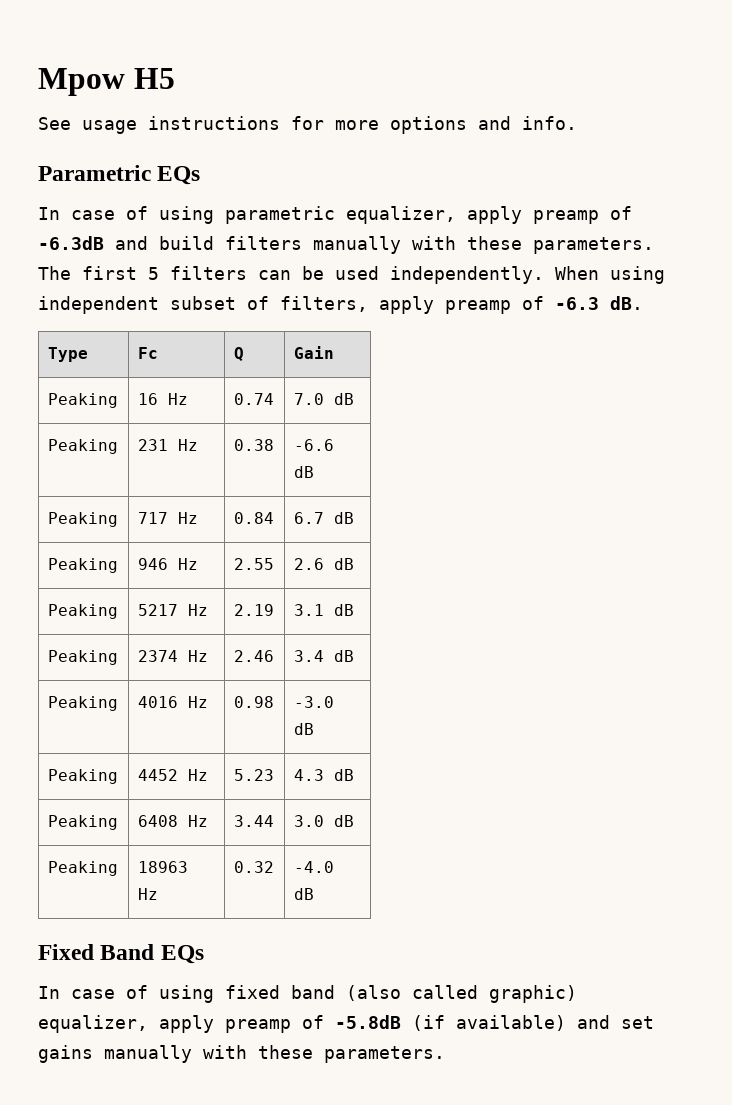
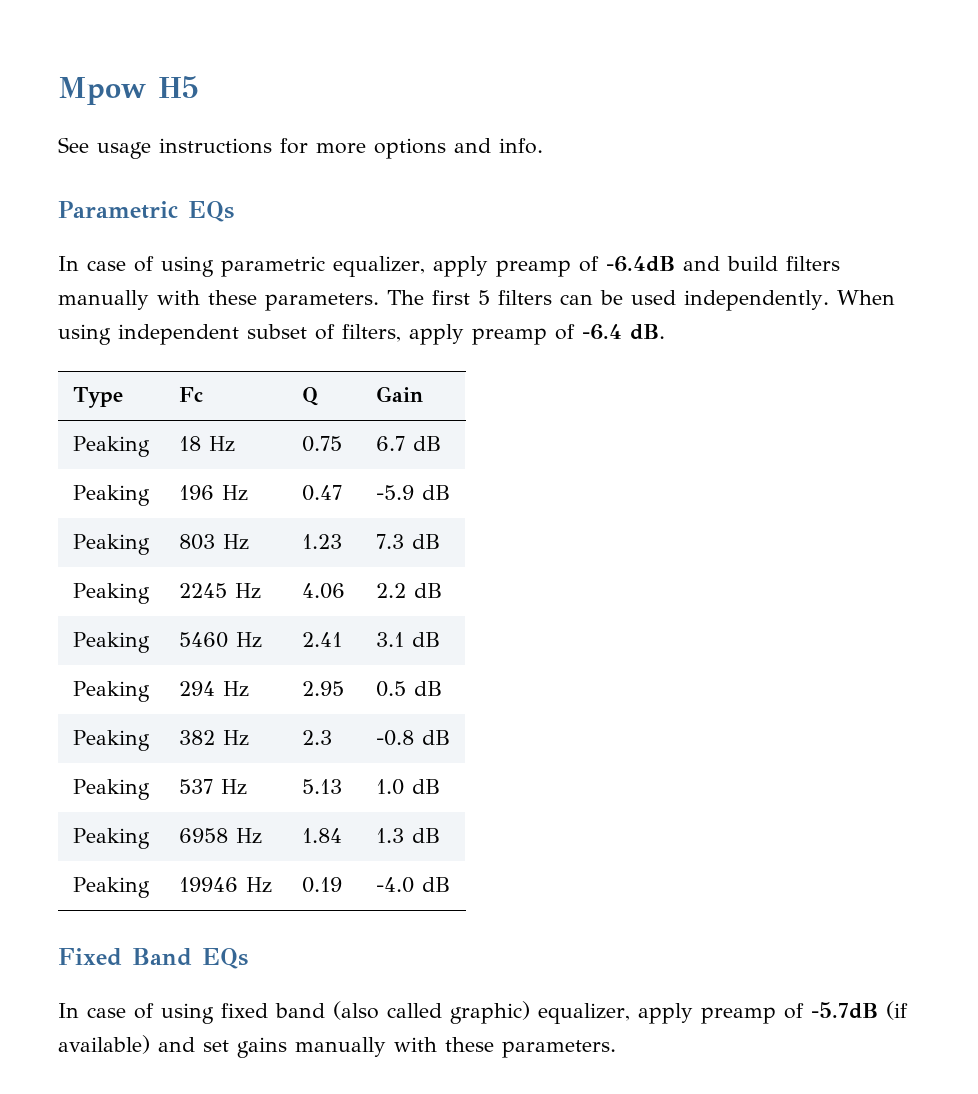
- In case of using parametric equalizer, apply preamp of -6.3dB and build filters manually with these parameters.
+ In case of using parametric equalizer, apply preamp of -6.4dB and build filters manually with these parameters.
- When using independent subset of filters, apply preamp of -6.3 dB.
+ When using independent subset of filters, apply preamp of -6.4 dB.
- Peaking | 16 Hz | 0.74 | 7.0 dB
- Peaking | 231 Hz | 0.38 | -6.6 dB
- Peaking | 717 Hz | 0.84 | 6.7 dB
+ Peaking | 18 Hz | 0.75 | 6.7 dB
- Peaking | 946 Hz | 2.55 | 2.6 dB
- Peaking | 5217 Hz | 2.19 | 3.1 dB
+ Peaking | 196 Hz | 0.47 | -5.9 dB
+ Peaking | 803 Hz | 1.23 | 7.3 dB
+ Peaking | 2245 Hz | 4.06 | 2.2 dB
+ Peaking | 5460 Hz | 2.41 | 3.1 dB
- Peaking | 2374 Hz | 2.46 | 3.4 dB
- Peaking | 4016 Hz | 0.98 | -3.0 dB
- Peaking | 4452 Hz | 5.23 | 4.3 dB
- Peaking | 6408 Hz | 3.44 | 3.0 dB
- Peaking | 18963 Hz | 0.32 | -4.0 dB
+ Peaking | 294 Hz | 2.95 | 0.5 dB
+ Peaking | 382 Hz | 2.3 | -0.8 dB
+ Peaking | 537 Hz | 5.13 | 1.0 dB
+ Peaking | 6958 Hz | 1.84 | 1.3 dB
+ Peaking | 19946 Hz | 0.19 | -4.0 dB
- In case of using fixed band (also called graphic) equalizer, apply preamp of -5.8dB (if available) and set gains manually with these parameters.
+ In case of using fixed band (also called graphic) equalizer, apply preamp of -5.7dB (if available) and set gains manually with these parameters.

